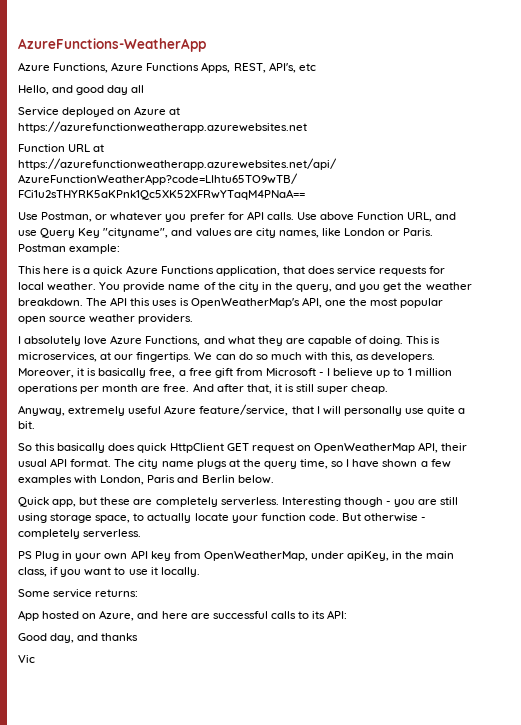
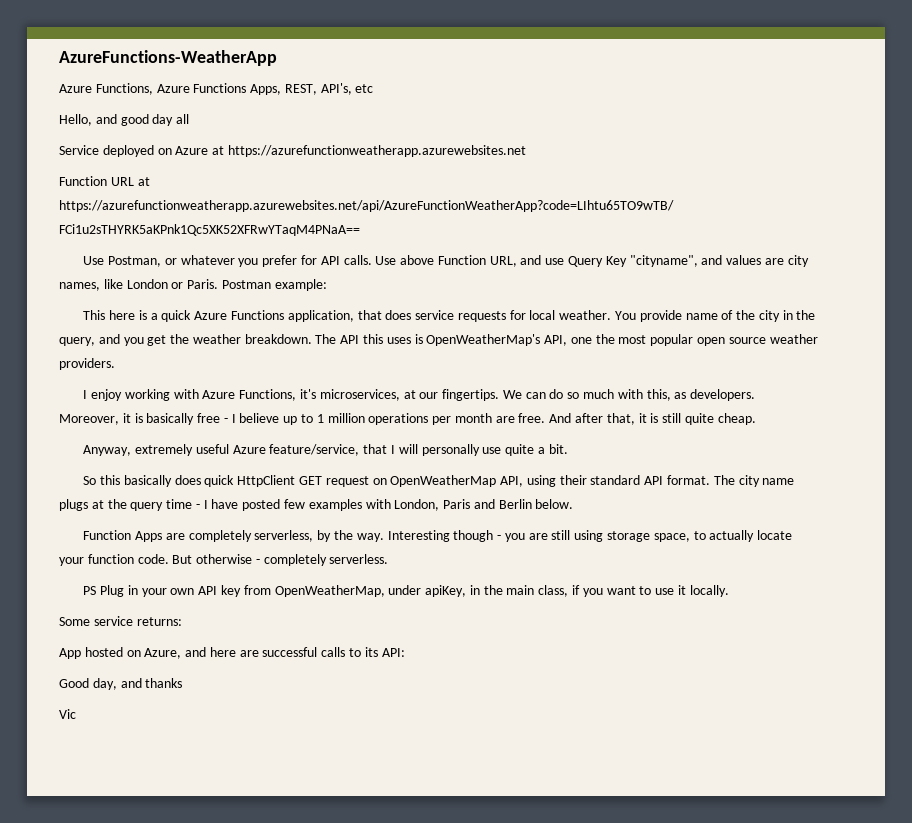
- I absolutely love Azure Functions, and what they are capable of doing. This is microservices, at our fingertips.
+ I enjoy working with Azure Functions, it's microservices, at our fingertips.
- Moreover, it is basically free, a free gift from Microsoft - I believe up to 1 million operations per month are free.
+ Moreover, it is basically free - I believe up to 1 million operations per month are free.
- And after that, it is still super cheap.
+ And after that, it is still quite cheap.
- So this basically does quick HttpClient GET request on OpenWeatherMap API, their usual API format.
+ So this basically does quick HttpClient GET request on OpenWeatherMap API, using their standard API format.
- The city name plugs at the query time, so I have shown a few examples with London, Paris and Berlin below.
+ The city name plugs at the query time - I have posted few examples with London, Paris and Berlin below.
- Quick app, but these are completely serverless.
+ Function Apps are completely serverless, by the way.

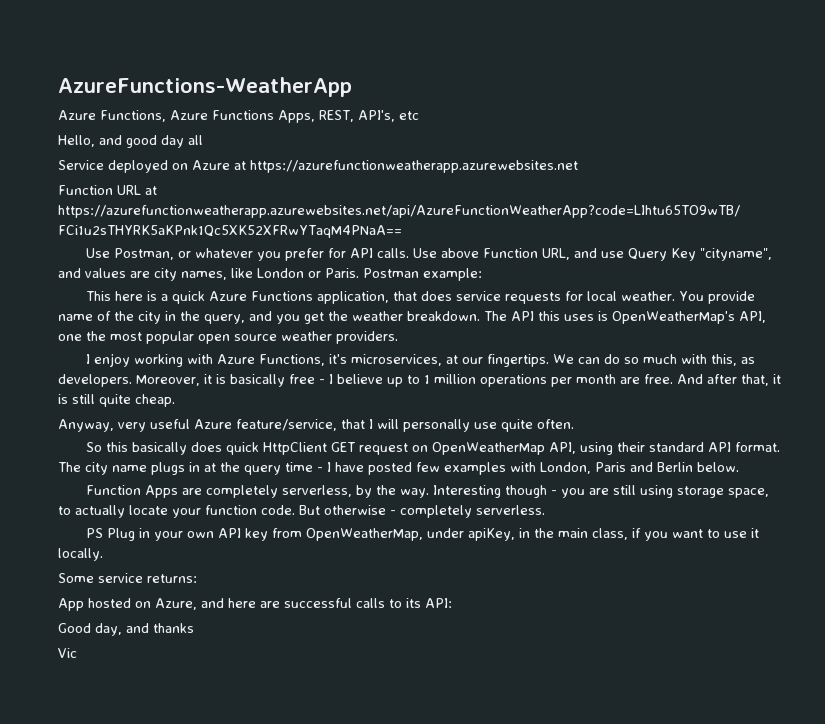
- Anyway, extremely useful Azure feature/service, that I will personally use quite a bit.
+ Anyway, very useful Azure feature/service, that I will personally use quite often.
- The city name plugs at the query time - I have posted few examples with London, Paris and Berlin below.
+ The city name plugs in at the query time - I have posted few examples with London, Paris and Berlin below.

